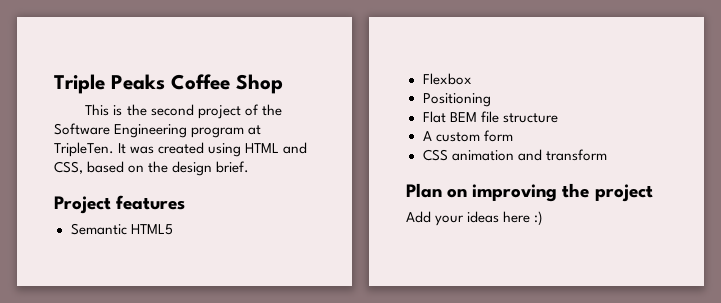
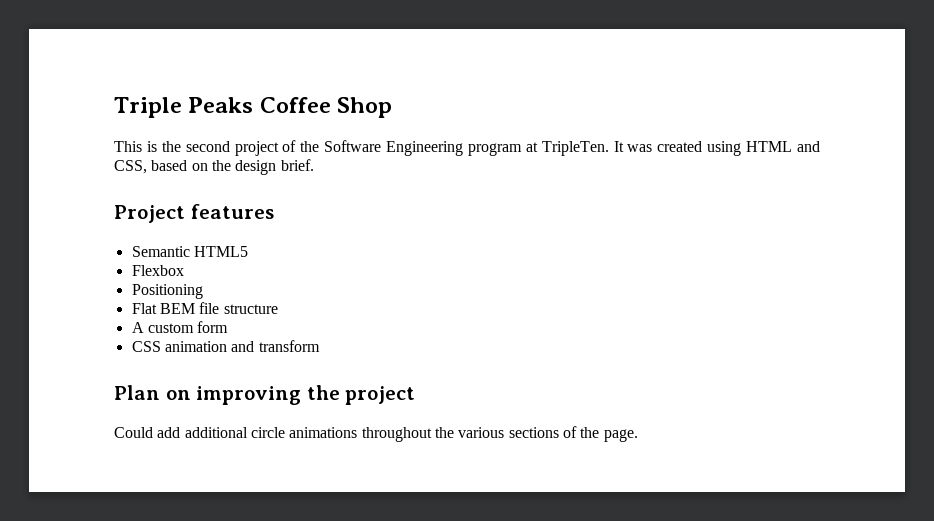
- Add your ideas here :)
+ Could add additional circle animations throughout the various sections of the page.

